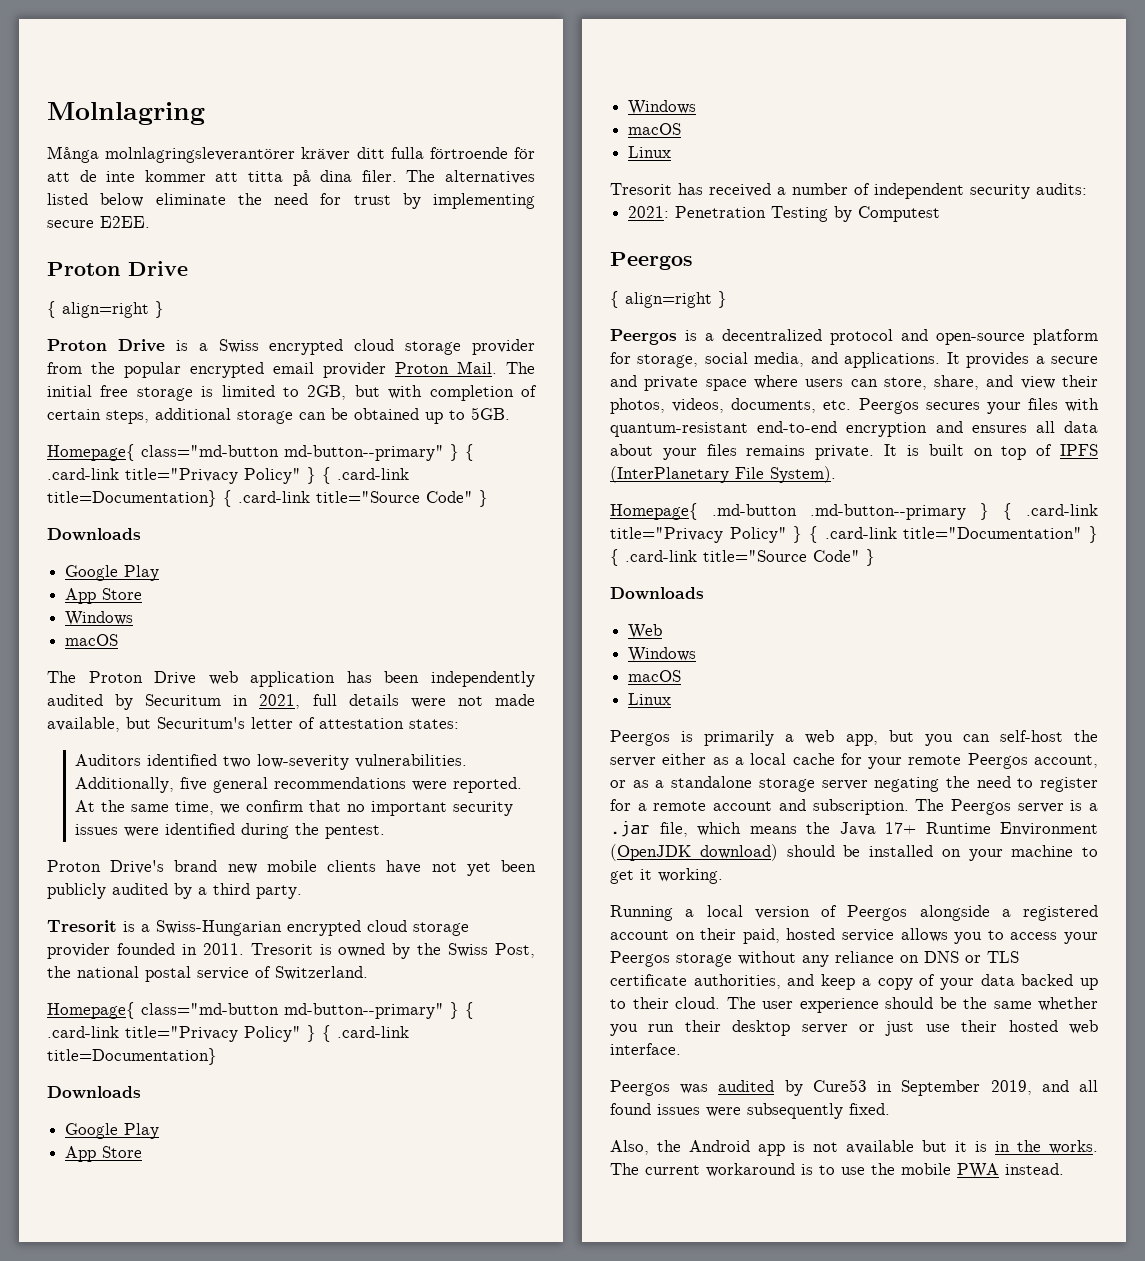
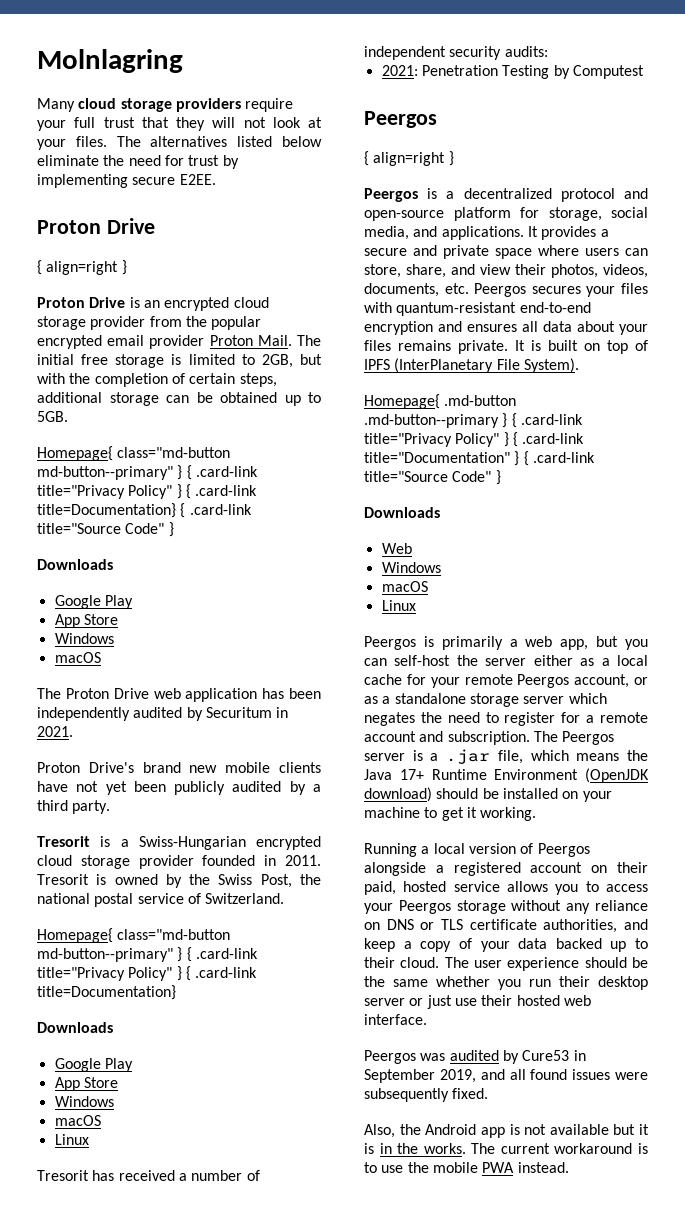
- Många molnlagringsleverantörer kräver ditt fulla förtroende för att de inte kommer att titta på dina filer.
+ Many cloud storage providers require your full trust that they will not look at your files.
- Proton Drive is a Swiss encrypted cloud storage provider from the popular encrypted email provider Proton Mail.
+ Proton Drive is an encrypted cloud storage provider from the popular encrypted email provider Proton Mail.
- The initial free storage is limited to 2GB, but with completion of certain steps, additional storage can be obtained up to 5GB.
+ The initial free storage is limited to 2GB, but with the completion of certain steps, additional storage can be obtained up to 5GB.
- The Proton Drive web application has been independently audited by Securitum in 2021, full details were not made available, but Securitum's letter of attestation states:
- Auditors identified two low-severity vulnerabilities. Additionally, five general recommendations were reported. At the same time, we confirm that no important security issues were identified during the pentest.
+ The Proton Drive web application has been independently audited by Securitum in 2021.
- Peergos is primarily a web app, but you can self-host the server either as a local cache for your remote Peergos account, or as a standalone storage server negating the need to register for a remote account and subscription.
+ Peergos is primarily a web app, but you can self-host the server either as a local cache for your remote Peergos account, or as a standalone storage server which negates the need to register for a remote account and subscription.

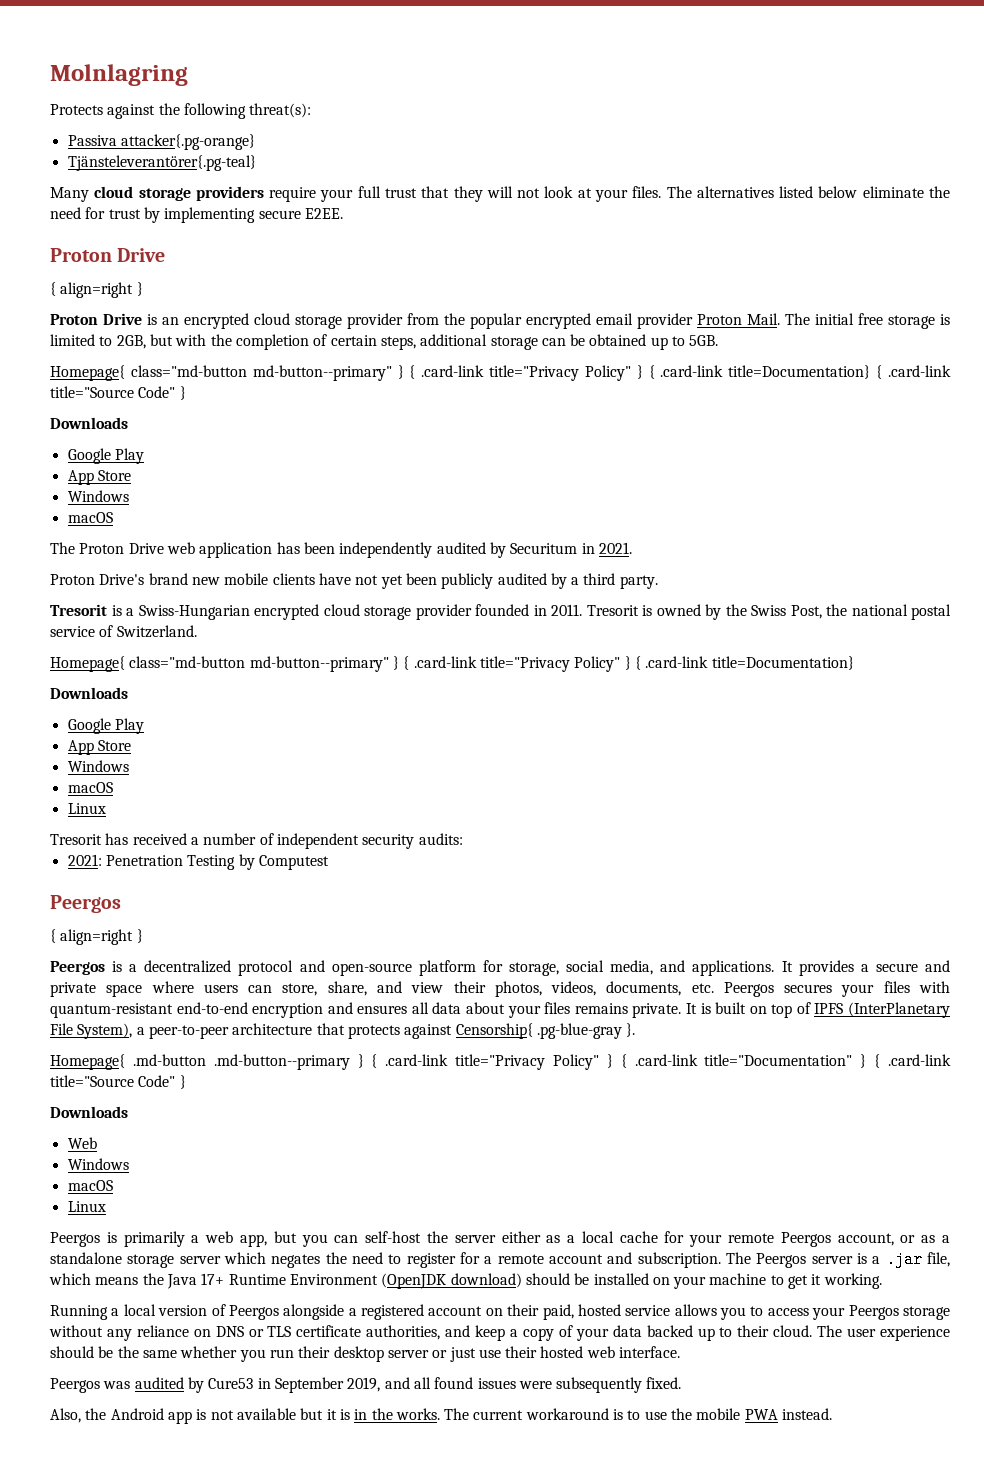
+ Protects against the following threat(s):
+ Passiva attacker{.pg-orange}
+ Tjänsteleverantörer{.pg-teal}
- It is built on top of IPFS (InterPlanetary File System).
+ It is built on top of IPFS (InterPlanetary File System), a peer-to-peer architecture that protects against Censorship{ .pg-blue-gray }.

